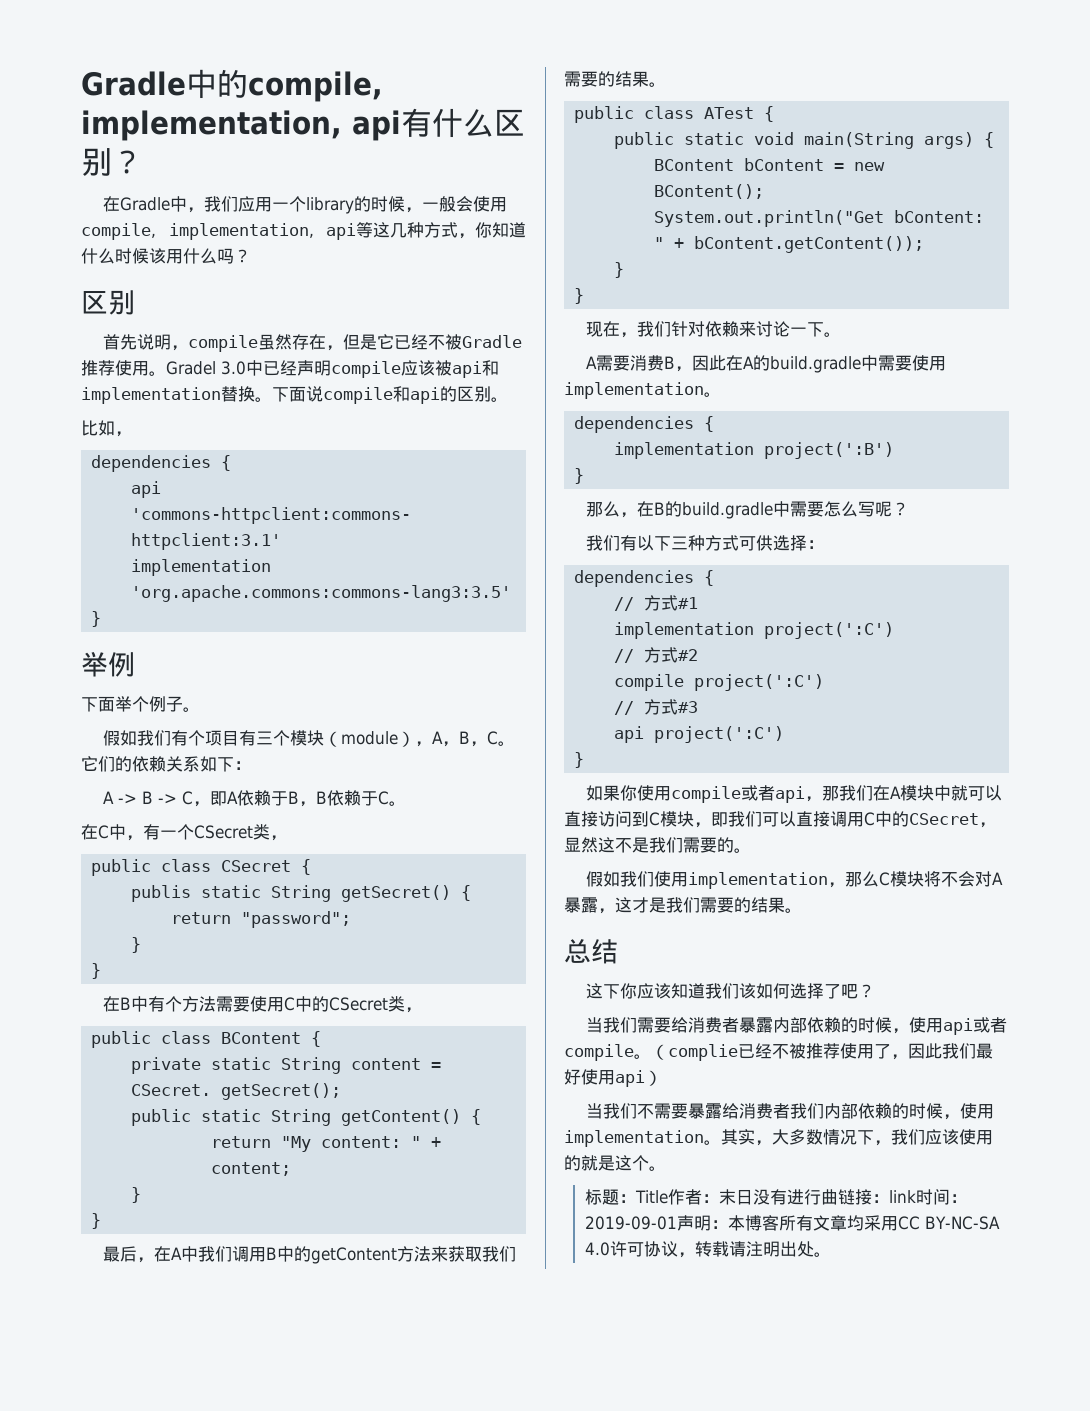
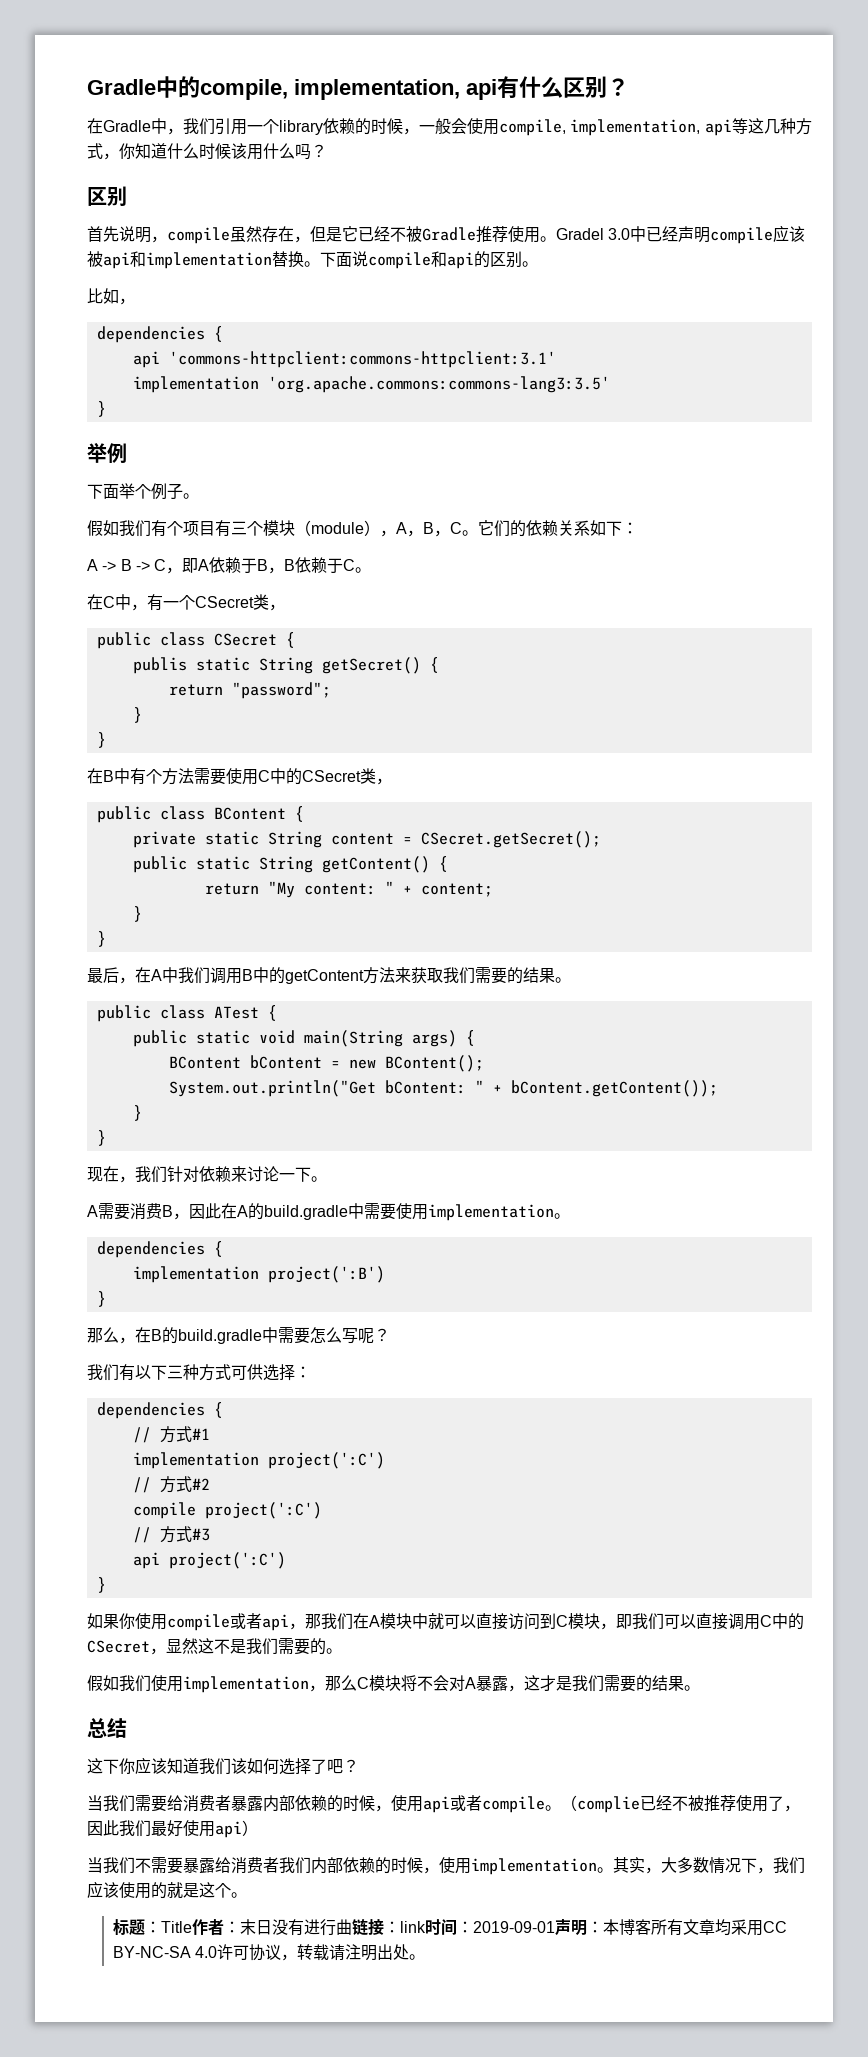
- 在Gradle中，我们应用一个library的时候，一般会使用compile, implementation, api等这几种方式，你知道什么时候该用什么吗？
+ 在Gradle中，我们引用一个library依赖的时候，一般会使用compile, implementation, api等这几种方式，你知道什么时候该用什么吗？
- private static String content = CSecret. getSecret();
+ private static String content = CSecret.getSecret();

